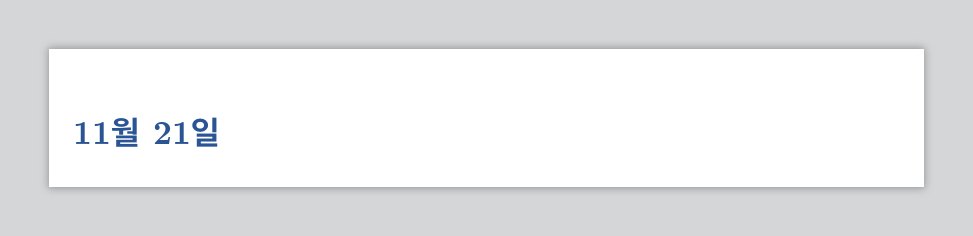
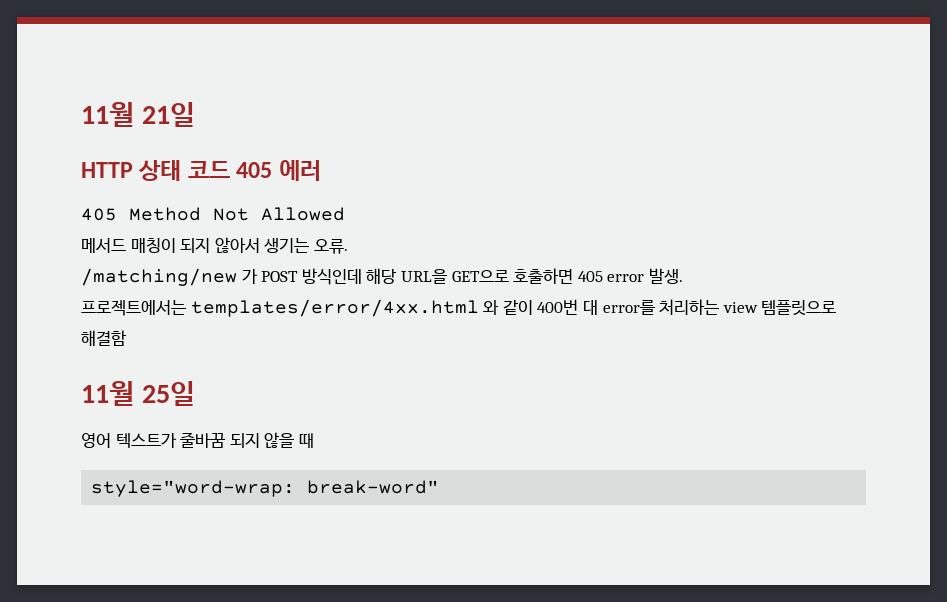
+ HTTP 상태 코드 405 에러
+ 405 Method Not Allowed
+ 메서드 매칭이 되지 않아서 생기는 오류.
+ /matching/new 가 POST 방식인데 해당 URL을 GET으로 호출하면 405 error 발생.
+ 프로젝트에서는 templates/error/4xx.html 와 같이 400번 대 error를 처리하는 view 템플릿으로 해결함
+ 11월 25일
+ 영어 텍스트가 줄바꿈 되지 않을 때
+ style="word-wrap: break-word"

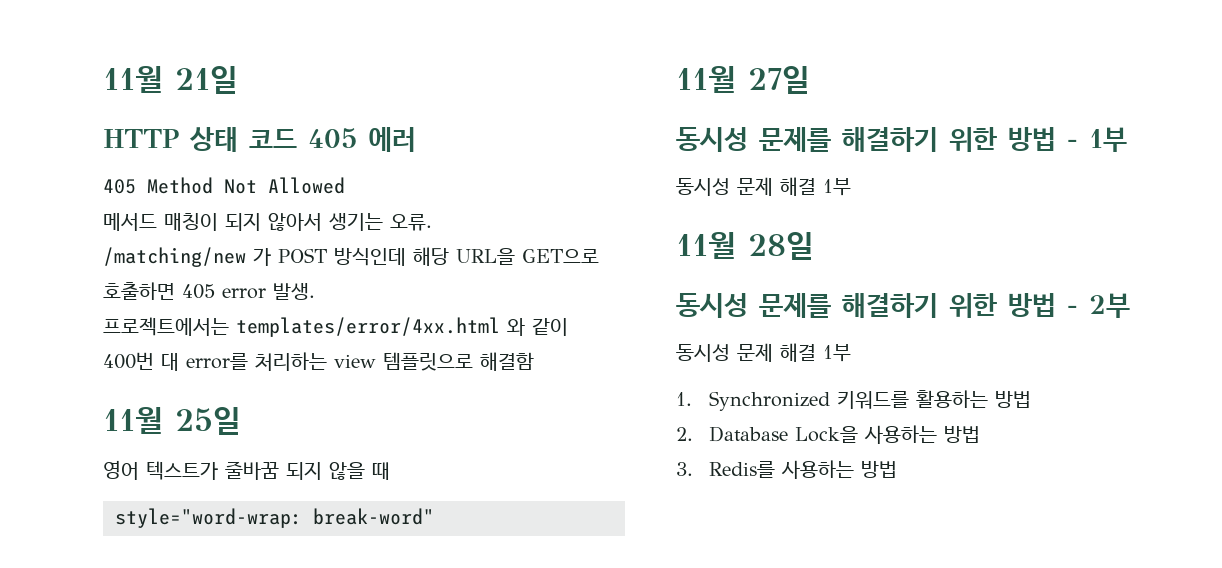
+ 11월 27일
+ 동시성 문제를 해결하기 위한 방법 - 1부
+ 동시성 문제 해결 1부
+ 11월 28일
+ 동시성 문제를 해결하기 위한 방법 - 2부
+ 동시성 문제 해결 1부
+ 1. Synchronized 키워드를 활용하는 방법
+ 2. Database Lock을 사용하는 방법
+ 3. Redis를 사용하는 방법

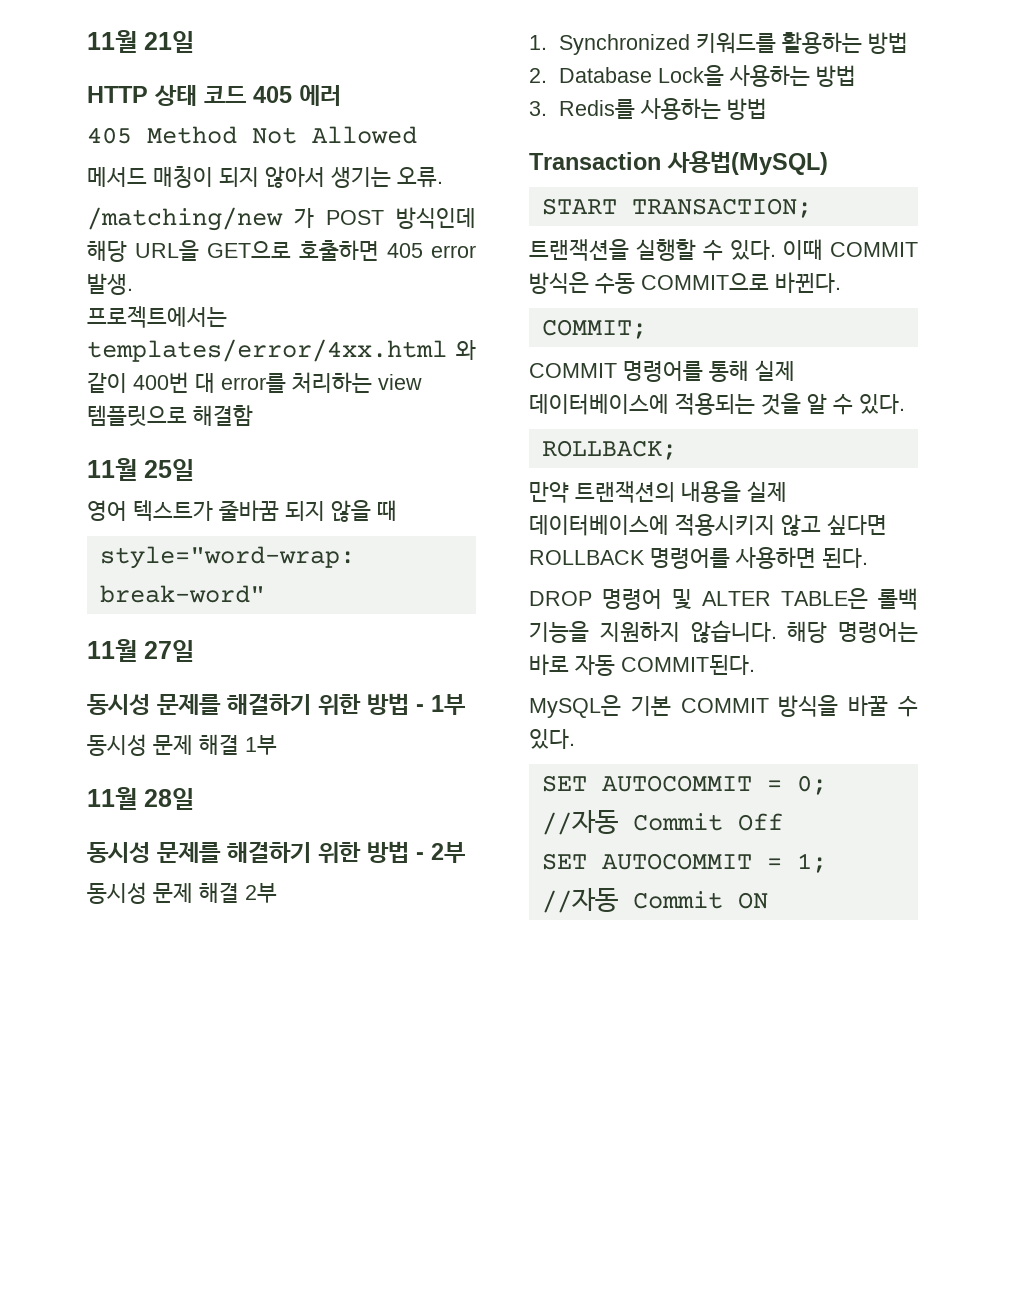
  동시성 문제를 해결하기 위한 방법 - 2부
- 동시성 문제 해결 1부
+ 동시성 문제 해결 2부
+ Transaction 사용법(MySQL)
+ START TRANSACTION;
+ 트랜잭션을 실행할 수 있다. 이때 COMMIT 방식은 수동 COMMIT으로 바뀐다.
+ COMMIT;
+ COMMIT 명령어를 통해 실제 데이터베이스에 적용되는 것을 알 수 있다.
+ ROLLBACK;
+ 만약 트랜잭션의 내용을 실제 데이터베이스에 적용시키지 않고 싶다면 ROLLBACK 명령어를 사용하면 된다.
+ DROP 명령어 및 ALTER TABLE은 롤백 기능을 지원하지 않습니다. 해당 명령어는 바로 자동 COMMIT된다.
+ MySQL은 기본 COMMIT 방식을 바꿀 수 있다.
+ SET AUTOCOMMIT = 0; //자동 Commit Off
+ SET AUTOCOMMIT = 1; //자동 Commit ON

